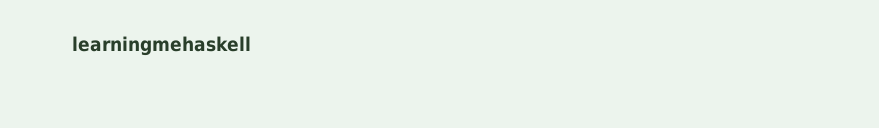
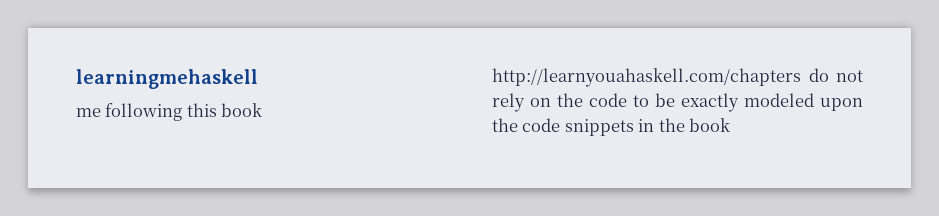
+ me following this book http://learnyouahaskell.com/chapters do not rely on the code to be exactly modeled upon the code snippets in the book

